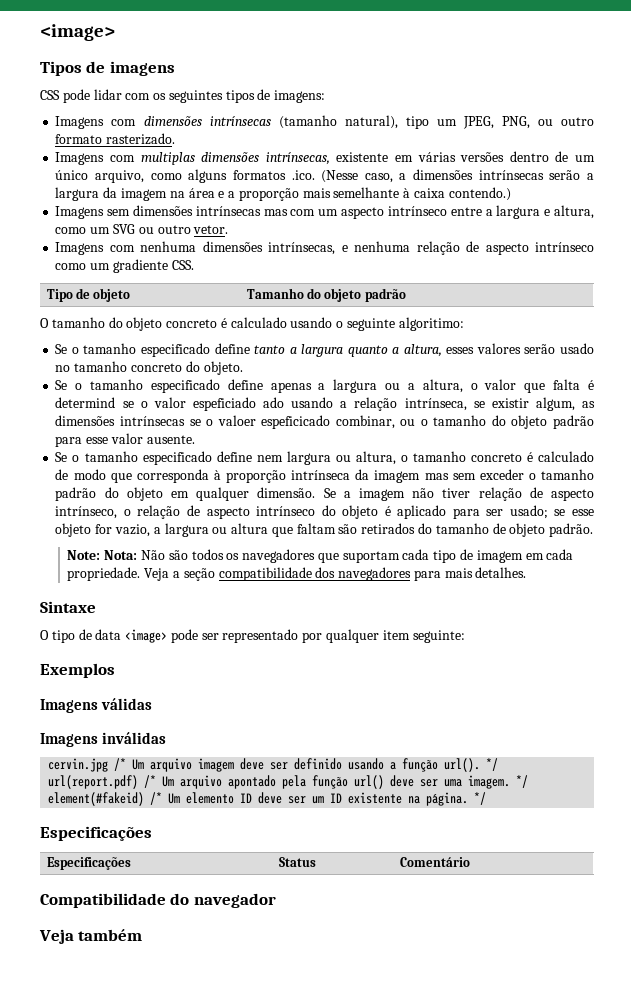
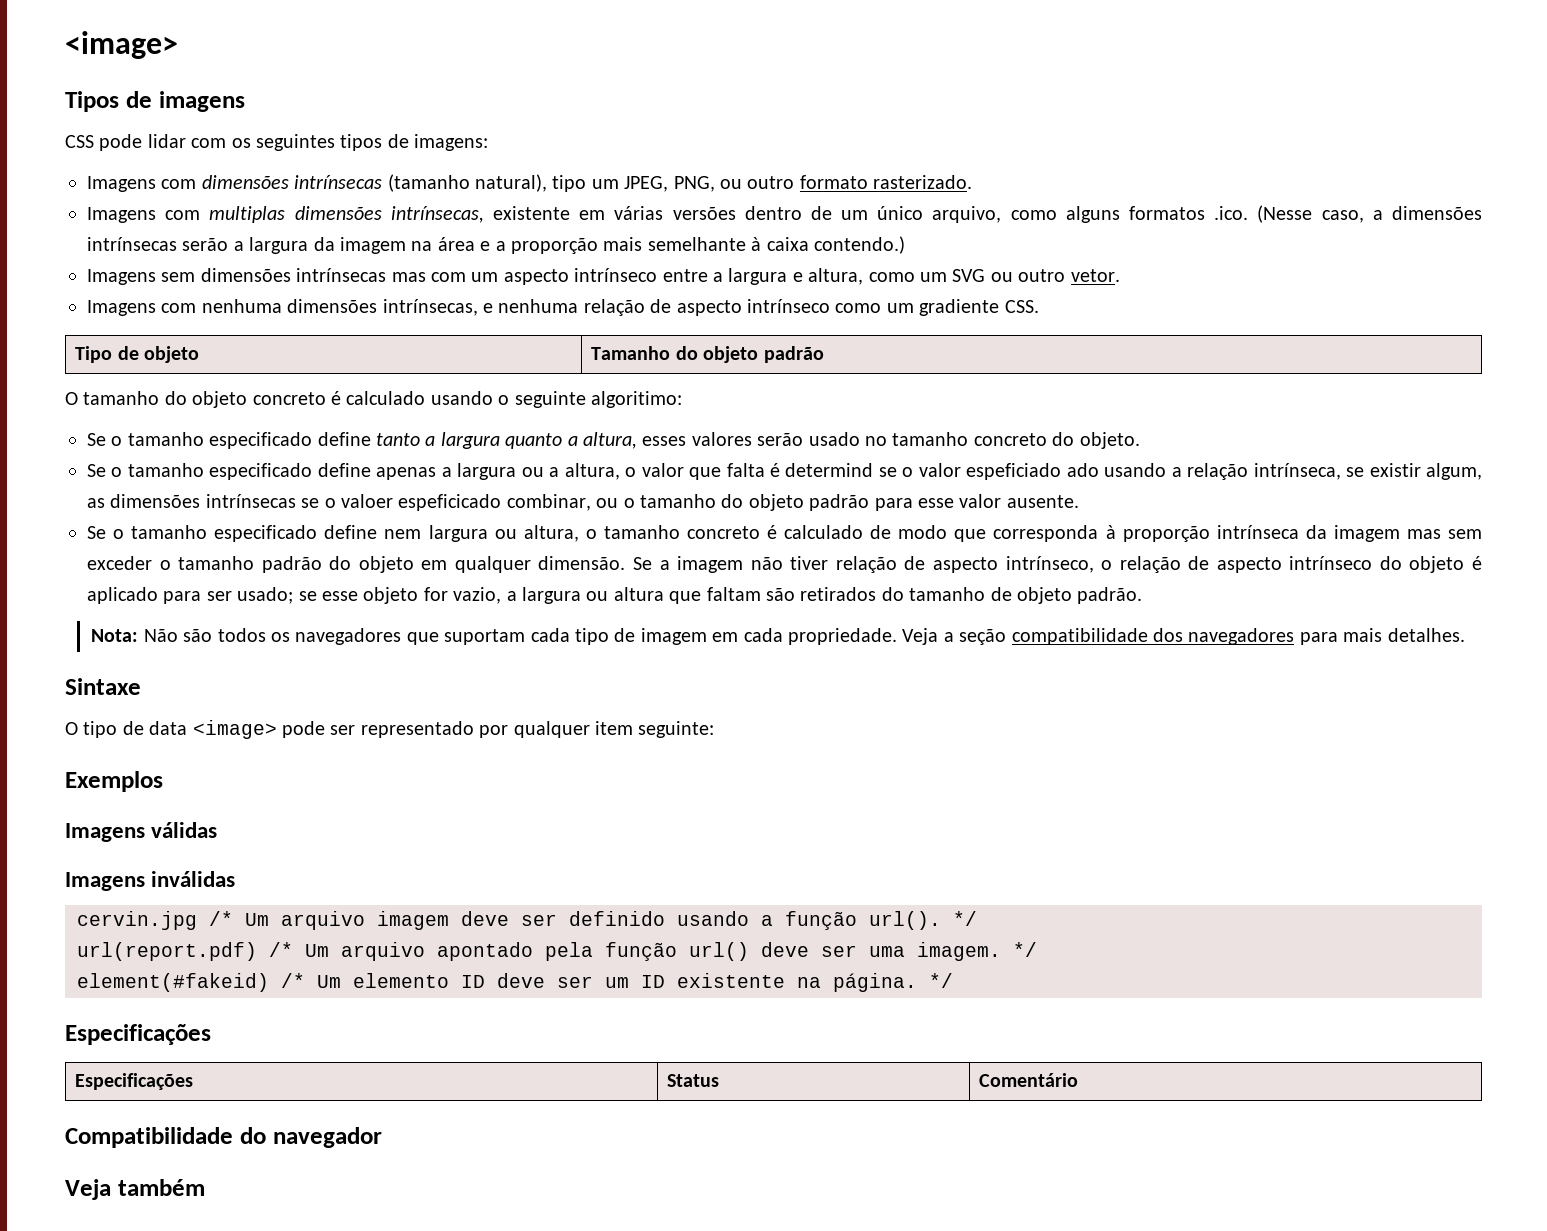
- Note: Nota: Não são todos os navegadores que suportam cada tipo de imagem em cada propriedade.
+ Nota: Não são todos os navegadores que suportam cada tipo de imagem em cada propriedade.

